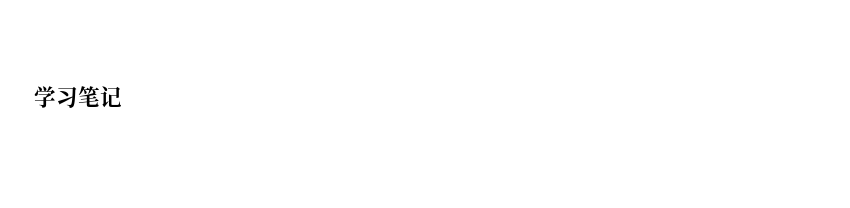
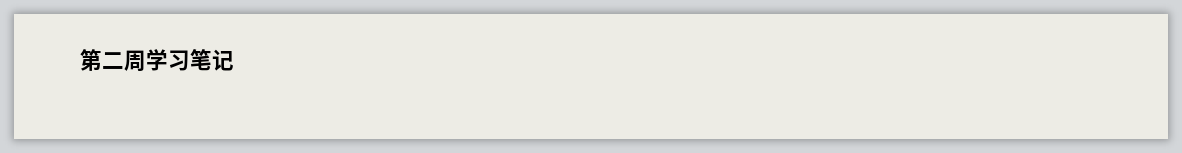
- 学习笔记
+ 第二周学习笔记

